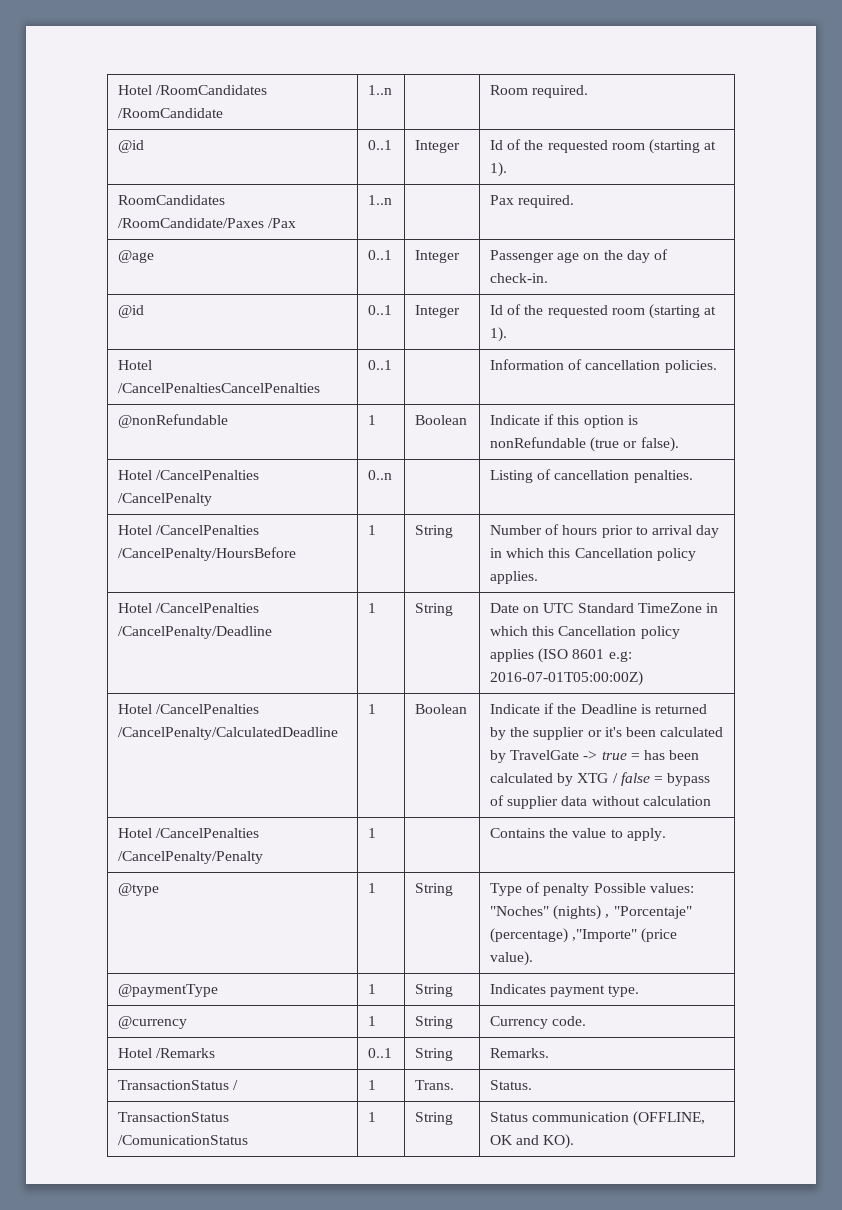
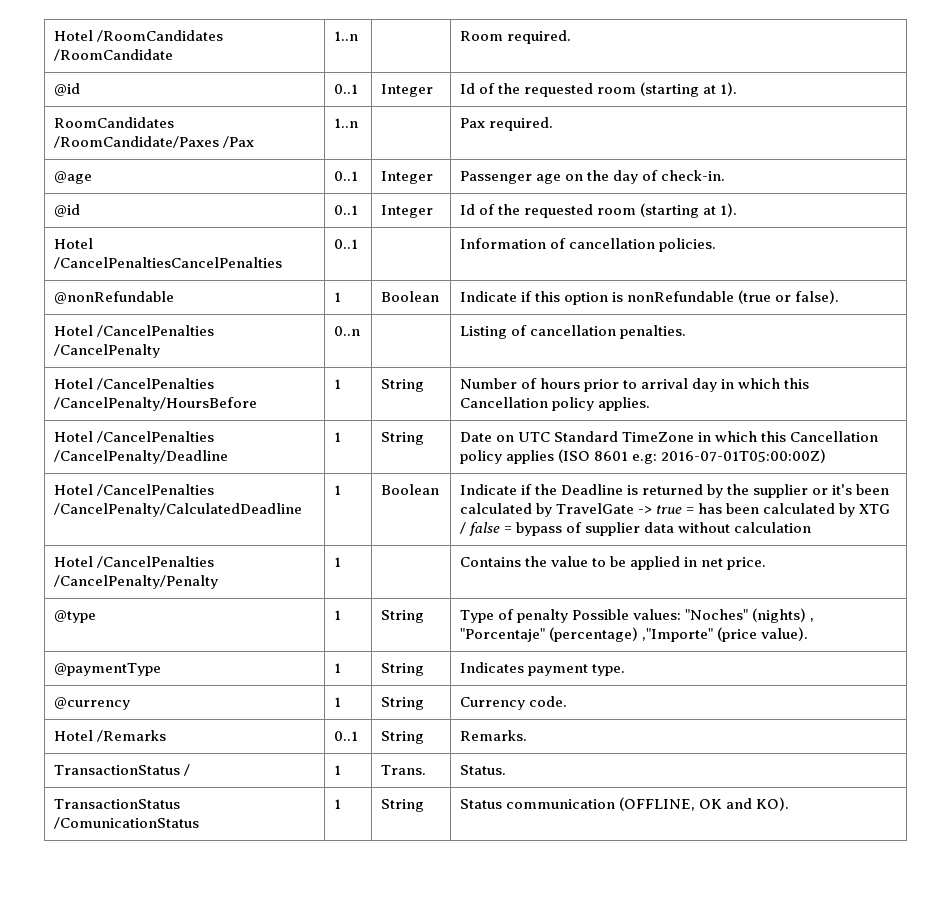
- Hotel /CancelPenalties /CancelPenalty/Penalty | 1 | | Contains the value to apply.
+ Hotel /CancelPenalties /CancelPenalty/Penalty | 1 | | Contains the value to be applied in net price.

